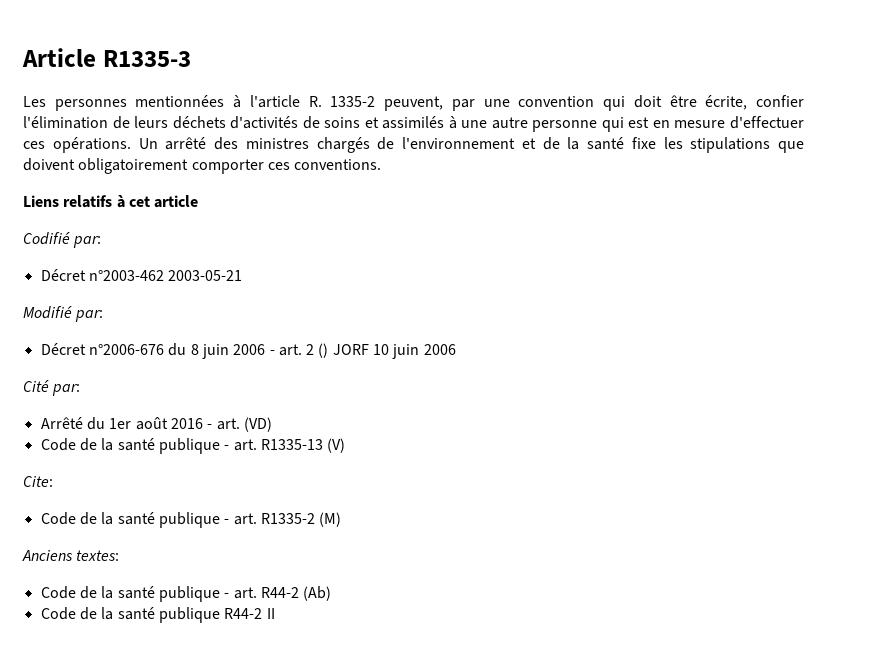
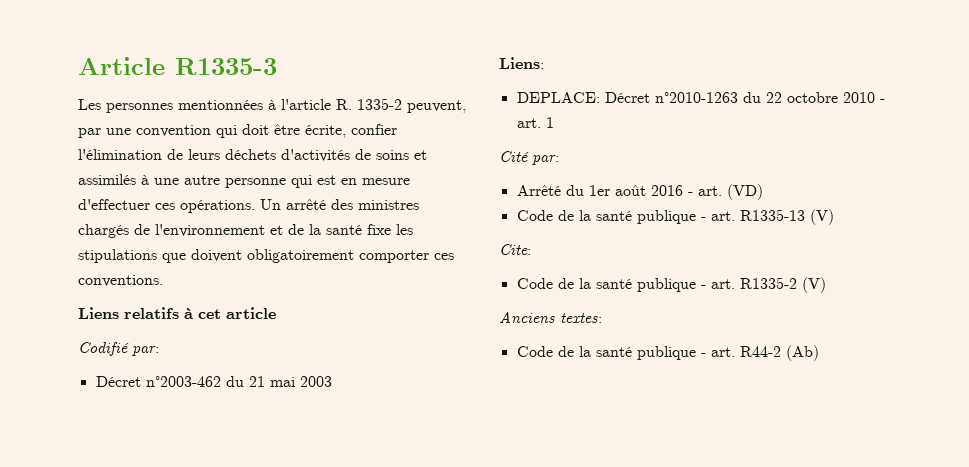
- Décret n°2003-462 2003-05-21
- Modifié par:
- Décret n°2006-676 du 8 juin 2006 - art. 2 () JORF 10 juin 2006
+ Décret n°2003-462 du 21 mai 2003
+ Liens:
+ DEPLACE: Décret n°2010-1263 du 22 octobre 2010 - art. 1
- Code de la santé publique - art. R1335-2 (M)
+ Code de la santé publique - art. R1335-2 (V)
- Code de la santé publique R44-2 II

